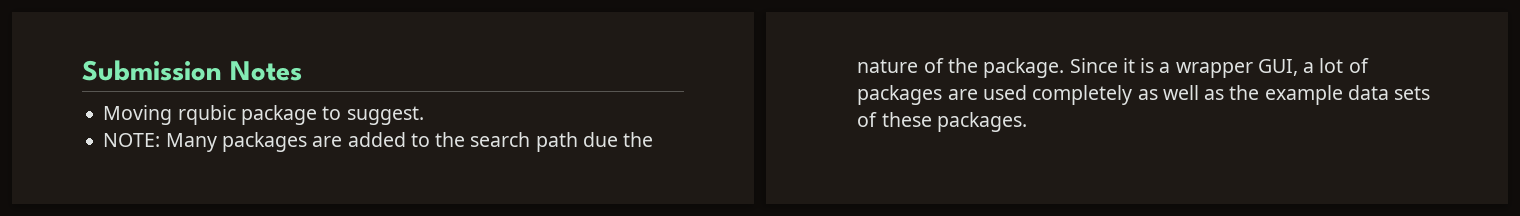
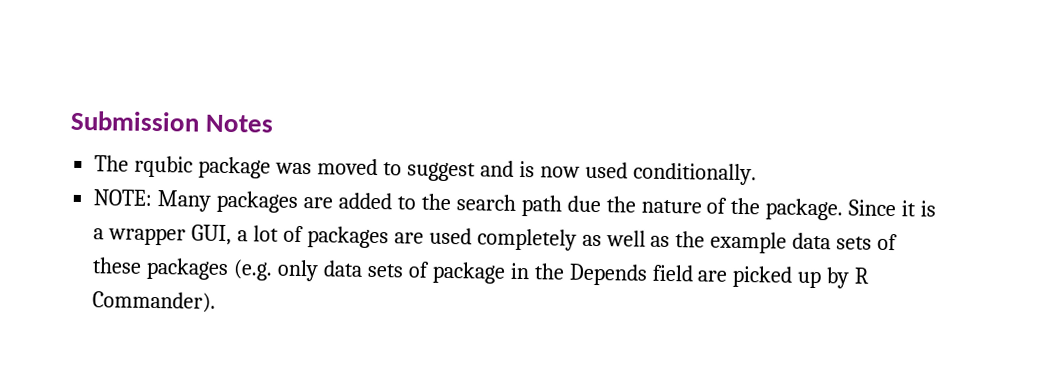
- Moving rqubic package to suggest.
+ The rqubic package was moved to suggest and is now used conditionally.
- Since it is a wrapper GUI, a lot of packages are used completely as well as the example data sets of these packages.
+ Since it is a wrapper GUI, a lot of packages are used completely as well as the example data sets of these packages (e.g. only data sets of package in the Depends field are picked up by R Commander).

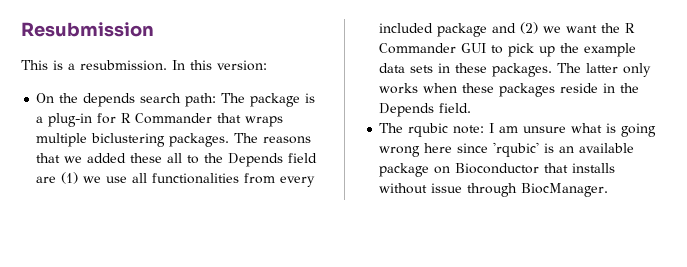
- Submission Notes
- The rqubic package was moved to suggest and is now used conditionally.
- NOTE: Many packages are added to the search path due the nature of the package. Since it is a wrapper GUI, a lot of packages are used completely as well as the example data sets of these packages (e.g. only data sets of package in the Depends field are picked up by R Commander).
+ Resubmission
+ This is a resubmission. In this version:
+ On the depends search path: The package is a plug-in for R Commander that wraps multiple biclustering packages. The reasons that we added these all to the Depends field are (1) we use all functionalities from every included package and (2) we want the R Commander GUI to pick up the example data sets in these packages. The latter only works when these packages reside in the Depends field.
+ The rqubic note: I am unsure what is going wrong here since 'rqubic' is an available package on Bioconductor that installs without issue through BiocManager.

